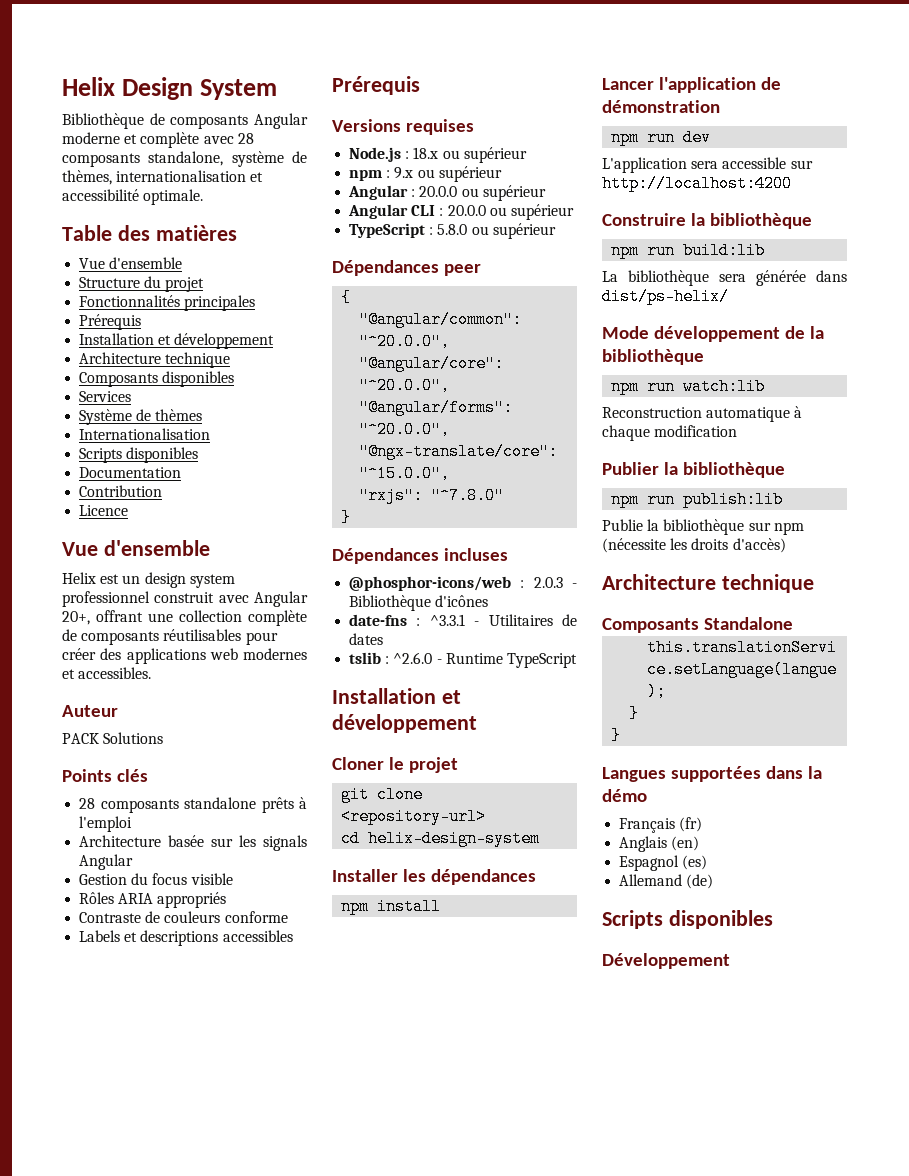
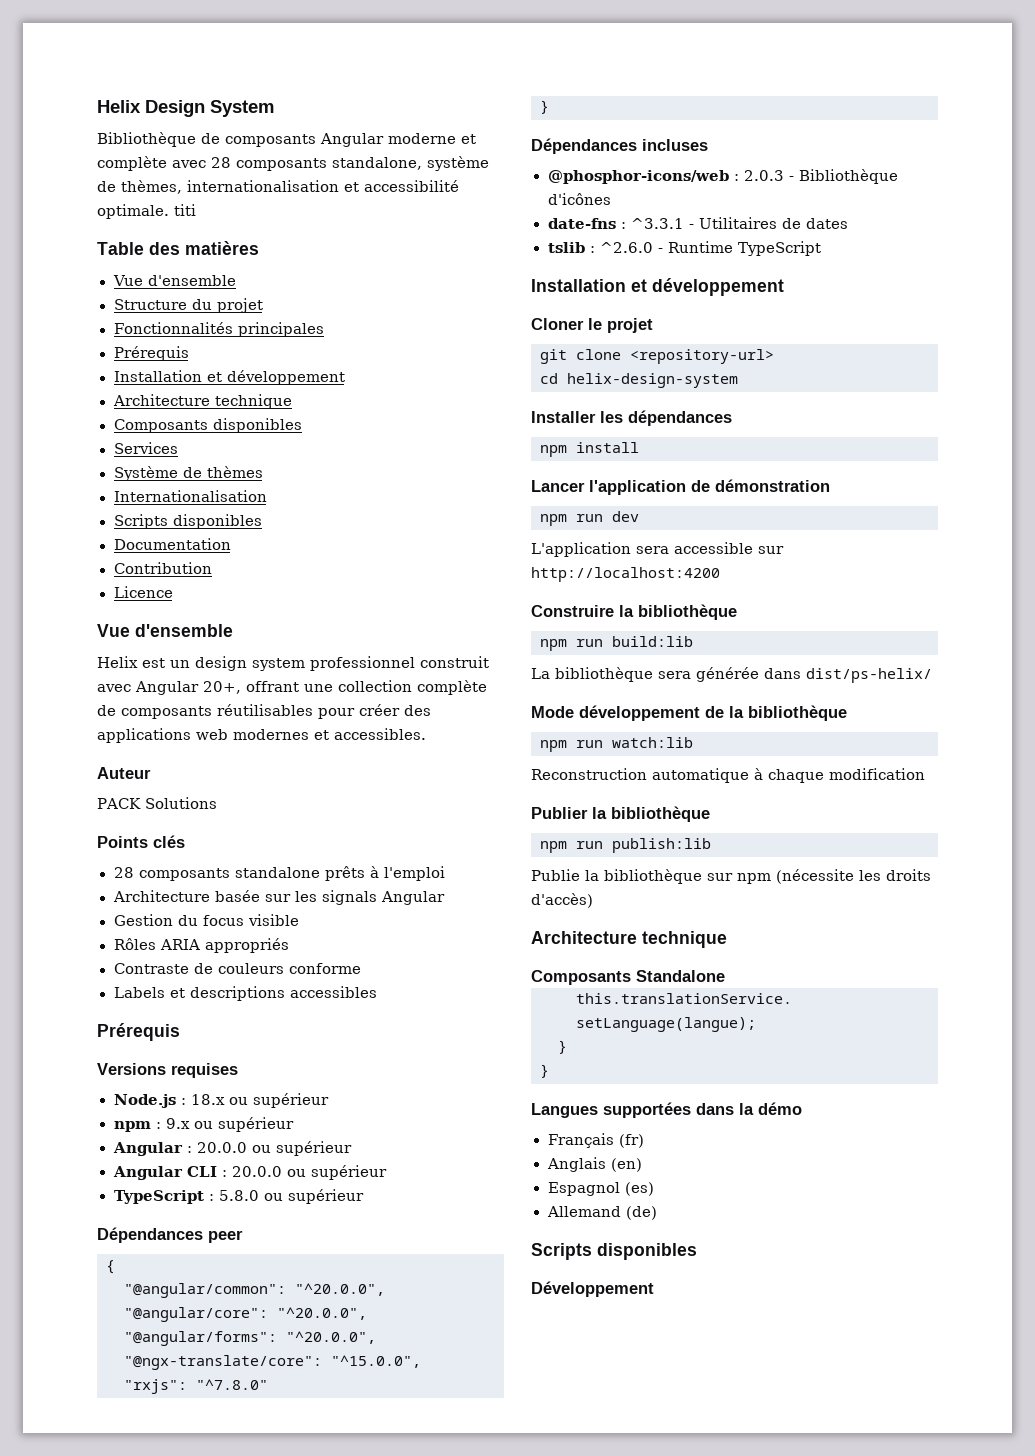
- Bibliothèque de composants Angular moderne et complète avec 28 composants standalone, système de thèmes, internationalisation et accessibilité optimale.
+ Bibliothèque de composants Angular moderne et complète avec 28 composants standalone, système de thèmes, internationalisation et accessibilité optimale. titi

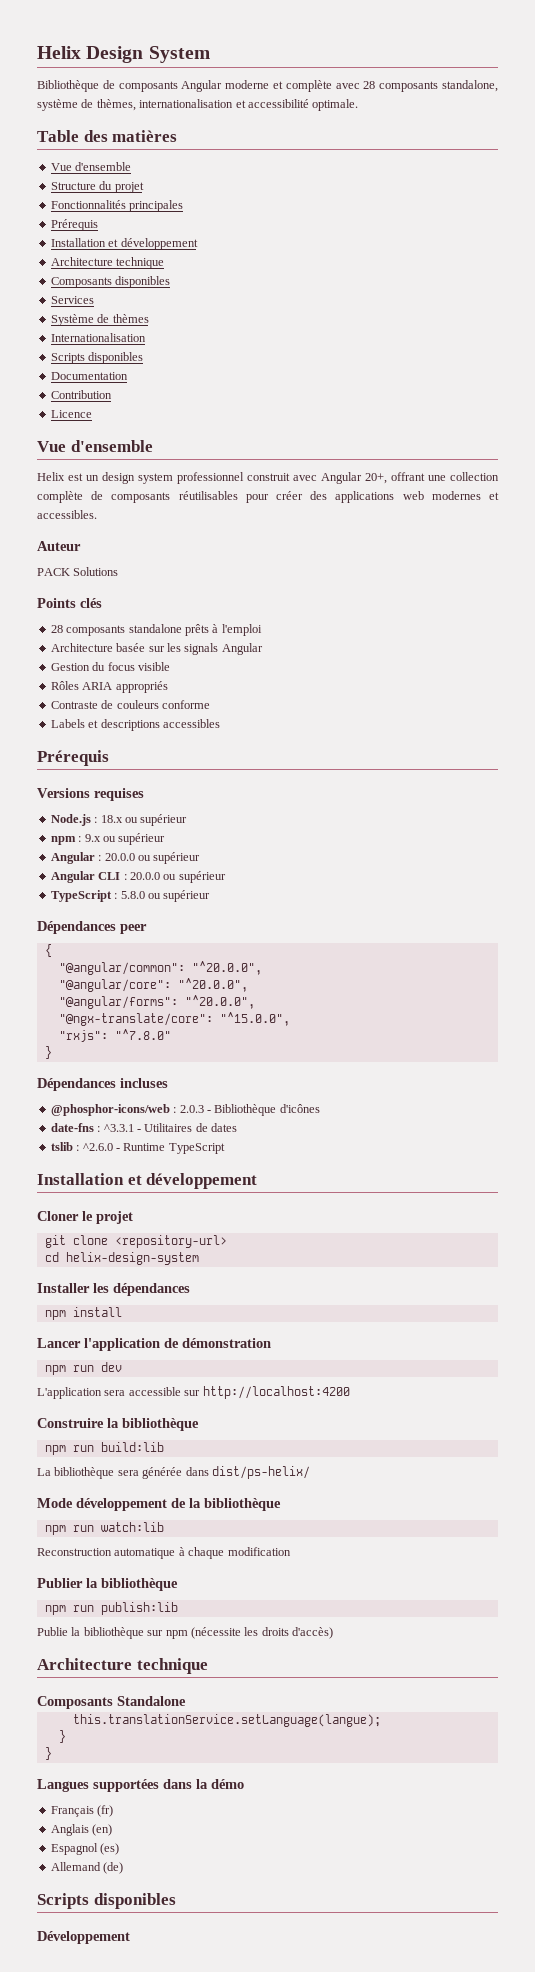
- Bibliothèque de composants Angular moderne et complète avec 28 composants standalone, système de thèmes, internationalisation et accessibilité optimale. titi
+ Bibliothèque de composants Angular moderne et complète avec 28 composants standalone, système de thèmes, internationalisation et accessibilité optimale.

